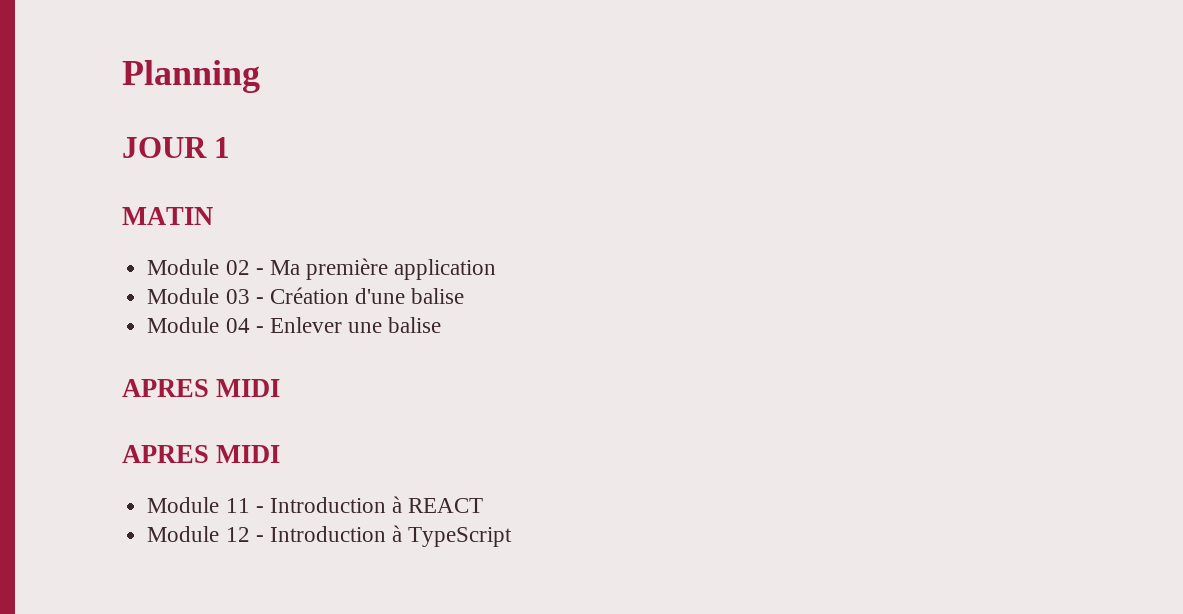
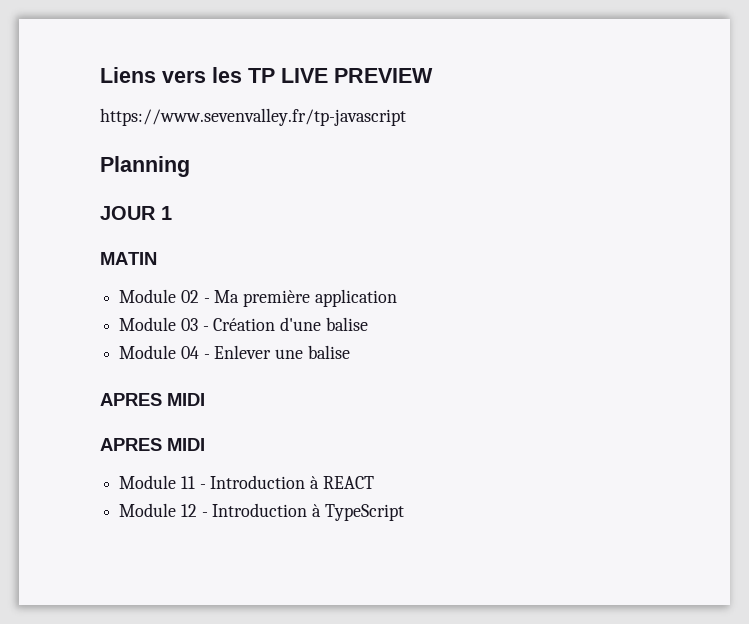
+ Liens vers les TP LIVE PREVIEW
+ https://www.sevenvalley.fr/tp-javascript

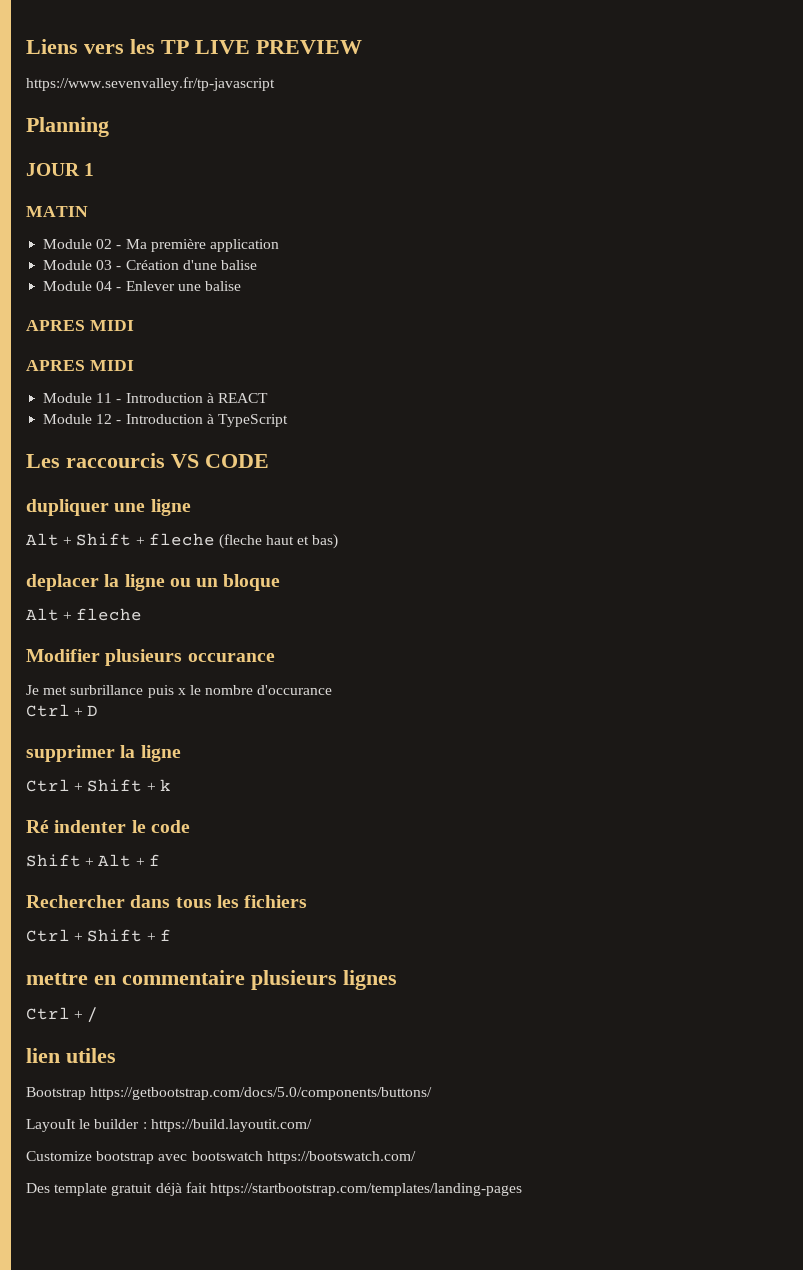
+ Les raccourcis VS CODE
+ dupliquer une ligne
+ Alt + Shift + fleche (fleche haut et bas)
+ deplacer la ligne ou un bloque
+ Alt + fleche
+ Modifier plusieurs occurance
+ Je met surbrillance puis x le nombre d'occurance
+ Ctrl + D
+ supprimer la ligne
+ Ctrl + Shift + k
+ Ré indenter le code
+ Shift + Alt + f
+ Rechercher dans tous les fichiers
+ Ctrl + Shift + f
+ mettre en commentaire plusieurs lignes
+ Ctrl + /
+ lien utiles
+ Bootstrap https://getbootstrap.com/docs/5.0/components/buttons/
+ LayouIt le builder : https://build.layoutit.com/
+ Customize bootstrap avec bootswatch https://bootswatch.com/
+ Des template gratuit déjà fait https://startbootstrap.com/templates/landing-pages

